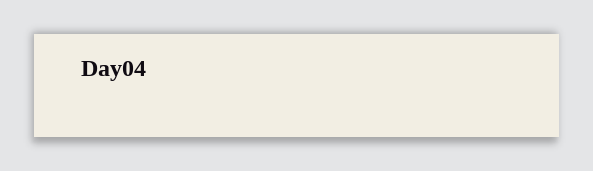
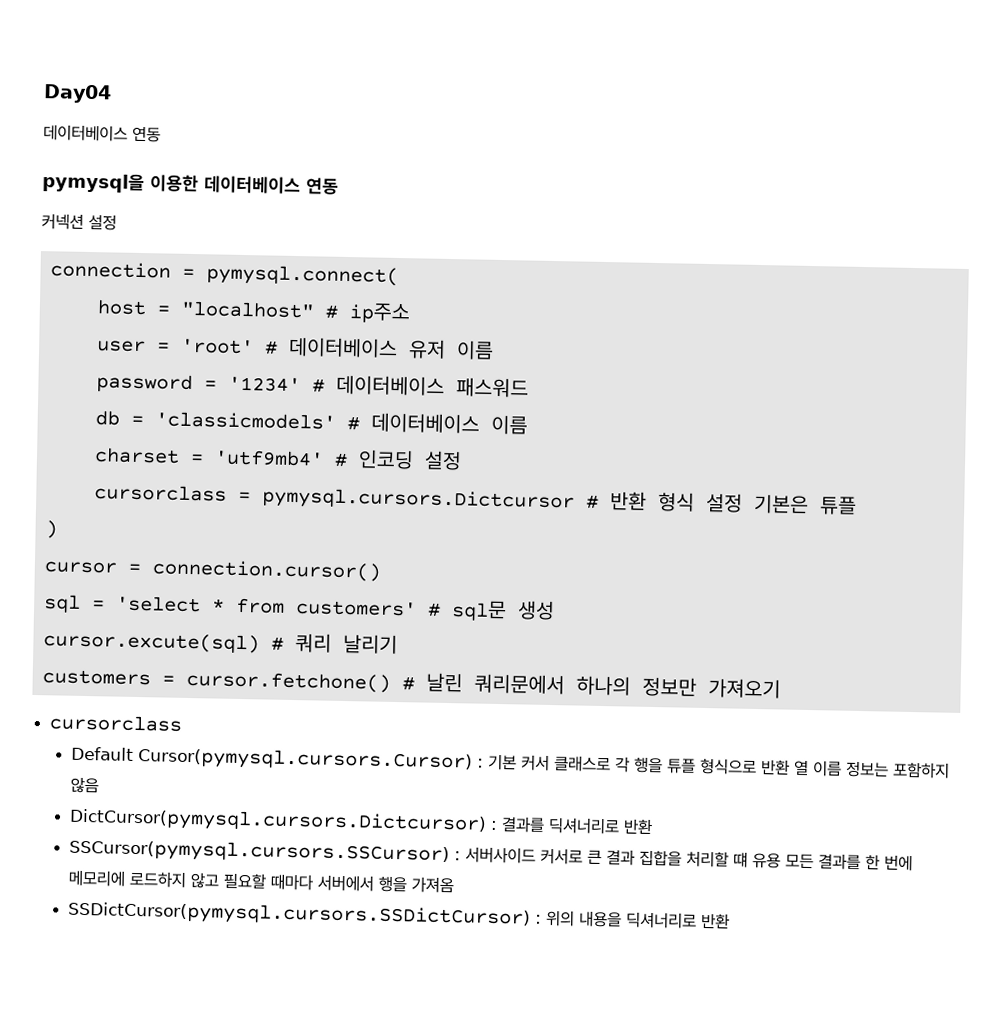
  Day04
+ 데이터베이스 연동
+ pymysql을 이용한 데이터베이스 연동
+ 커넥션 설정
+ connection = pymysql.connect(
+ host = "localhost" # ip주소
+ user = 'root' # 데이터베이스 유저 이름
+ password = '1234' # 데이터베이스 패스워드
+ db = 'classicmodels' # 데이터베이스 이름
+ charset = 'utf9mb4' # 인코딩 설정
+ cursorclass = pymysql.cursors.Dictcursor # 반환 형식 설정 기본은 튜플
+ )
+ cursor = connection.cursor()
+ sql = 'select * from customers' # sql문 생성
+ cursor.excute(sql) # 쿼리 날리기
+ customers = cursor.fetchone() # 날린 쿼리문에서 하나의 정보만 가져오기
+ cursorclass
+ Default Cursor(pymysql.cursors.Cursor) : 기본 커서 클래스로 각 행을 튜플 형식으로 반환 열 이름 정보는 포함하지 않음
+ DictCursor(pymysql.cursors.Dictcursor) : 결과를 딕셔너리로 반환
+ SSCursor(pymysql.cursors.SSCursor) : 서버사이드 커서로 큰 결과 집합을 처리할 떄 유용 모든 결과를 한 번에 메모리에 로드하지 않고 필요할 때마다 서버에서 행을 가져옴
+ SSDictCursor(pymysql.cursors.SSDictCursor) : 위의 내용을 딕셔너리로 반환

